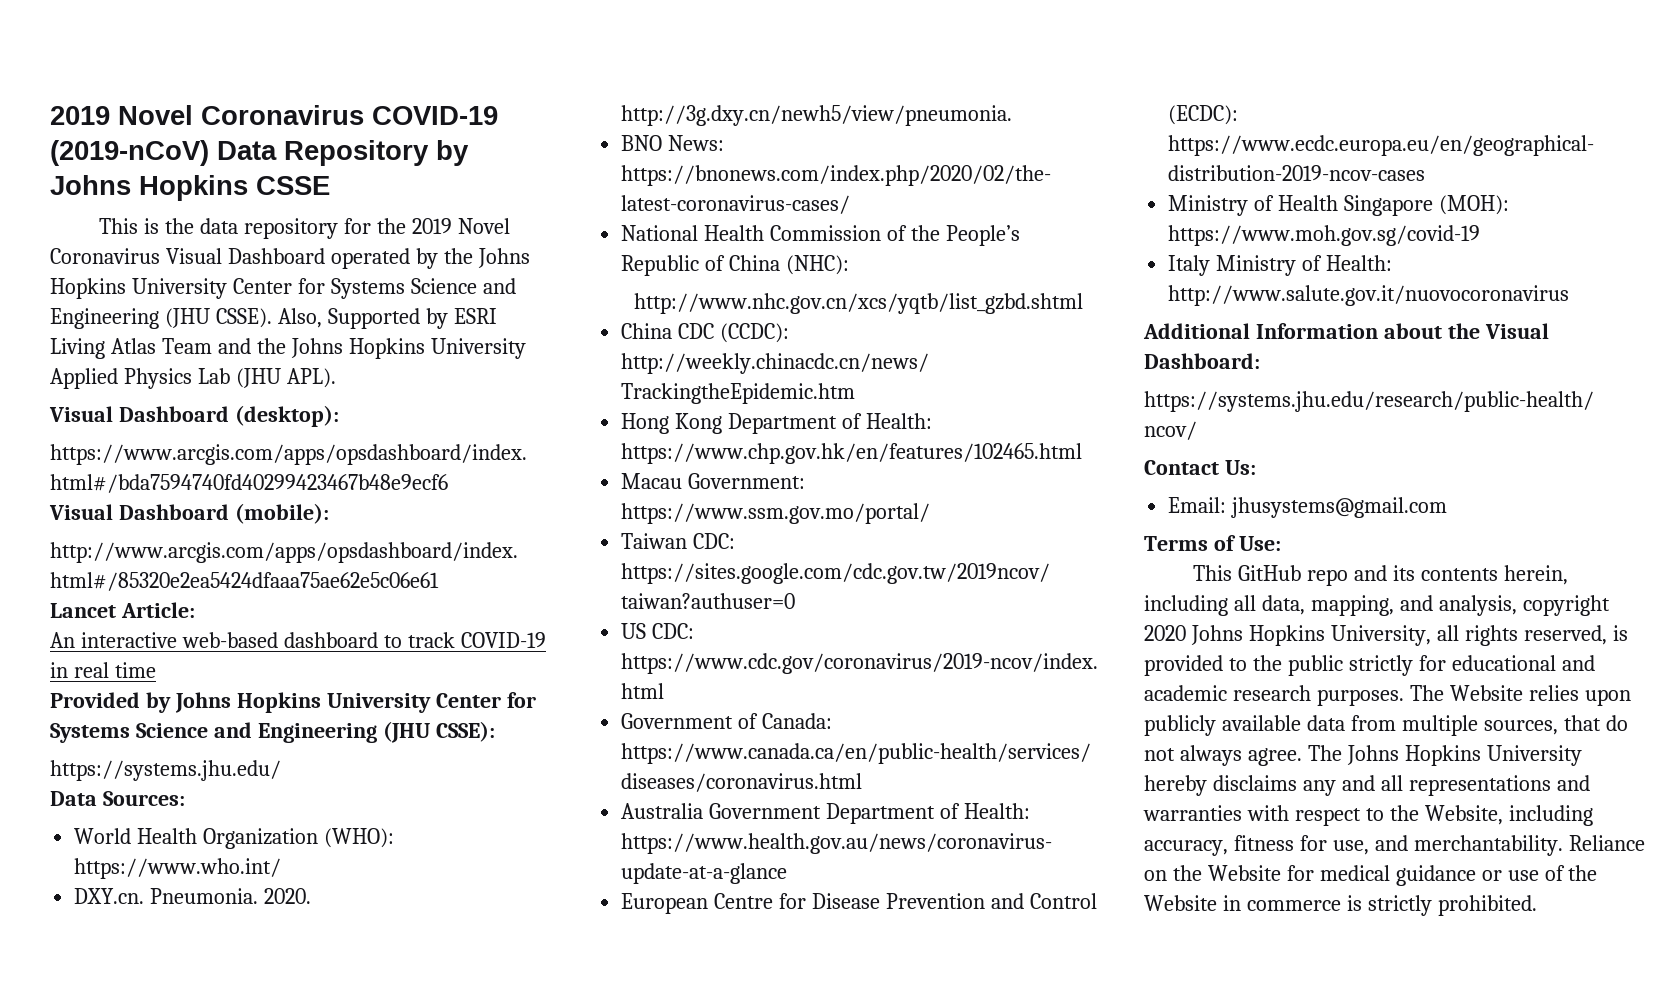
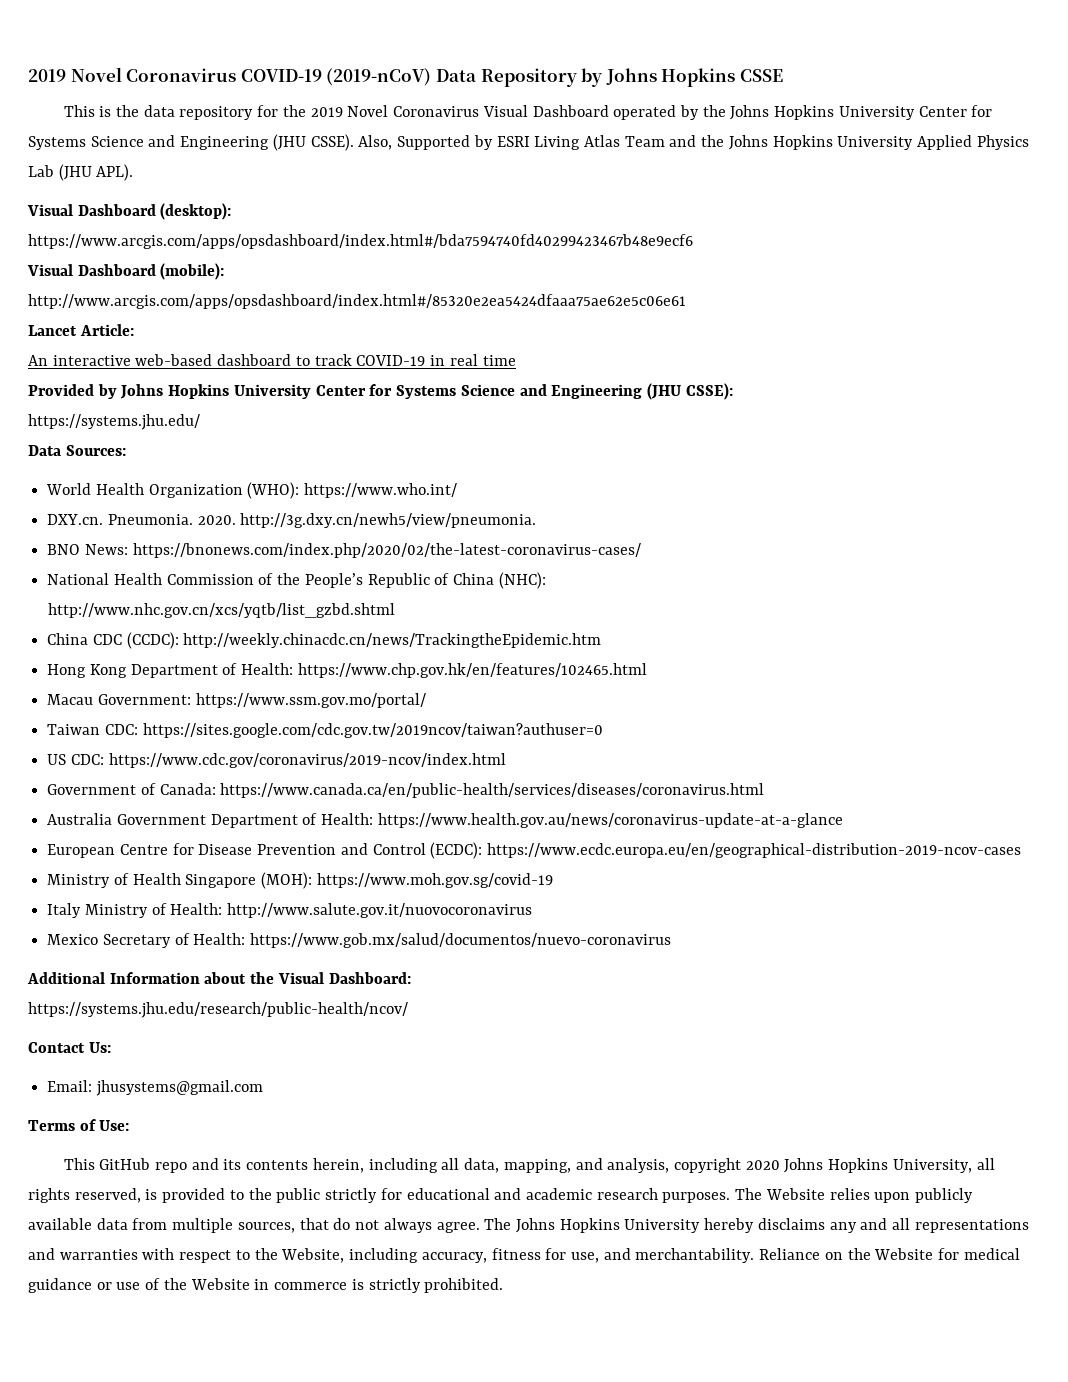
+ Mexico Secretary of Health: https://www.gob.mx/salud/documentos/nuevo-coronavirus

